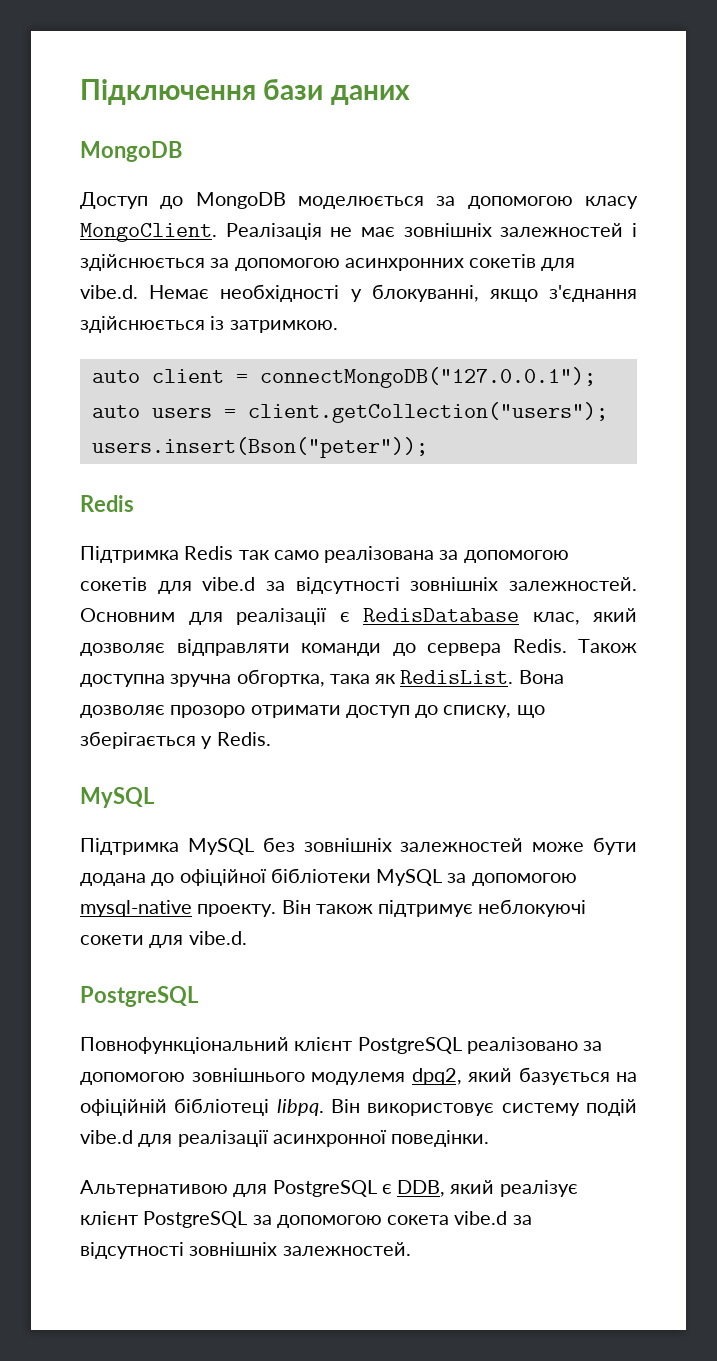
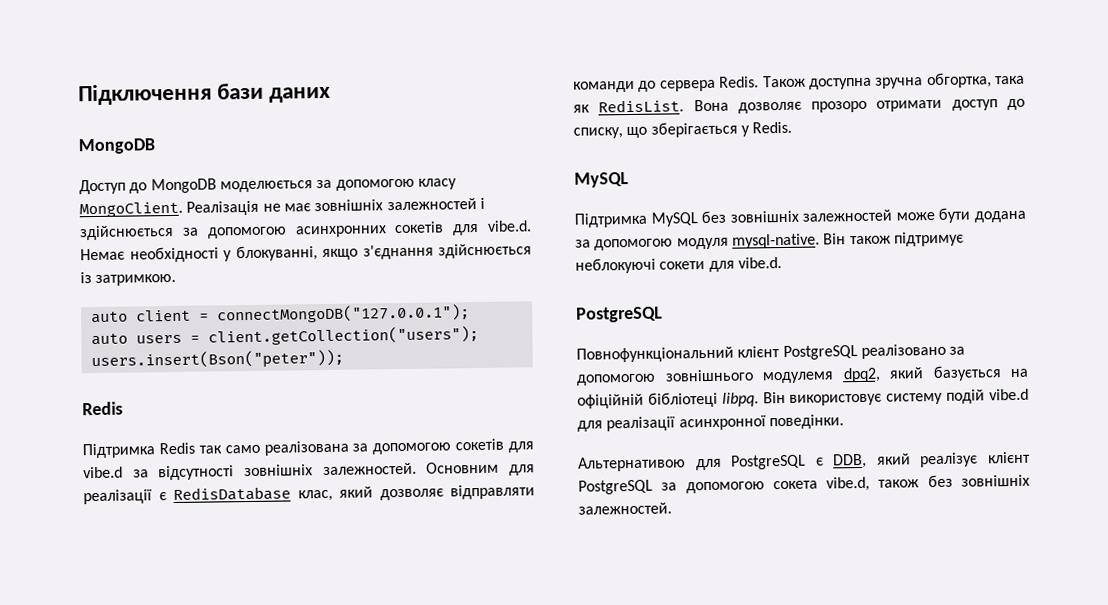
- Підтримка MySQL без зовнішніх залежностей може бути додана до офіційної бібліотеки MySQL за допомогою mysql-native проекту.
+ Підтримка MySQL без зовнішніх залежностей може бути додана за допомогою модуля mysql-native.
- Альтернативою для PostgreSQL є DDB, який реалізує клієнт PostgreSQL за допомогою сокета vibe.d за відсутності зовнішніх залежностей.
+ Альтернативою для PostgreSQL є DDB, який реалізує клієнт PostgreSQL за допомогою сокета vibe.d, також без зовнішніх залежностей.

